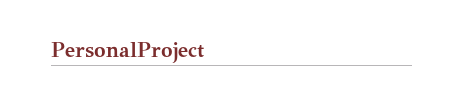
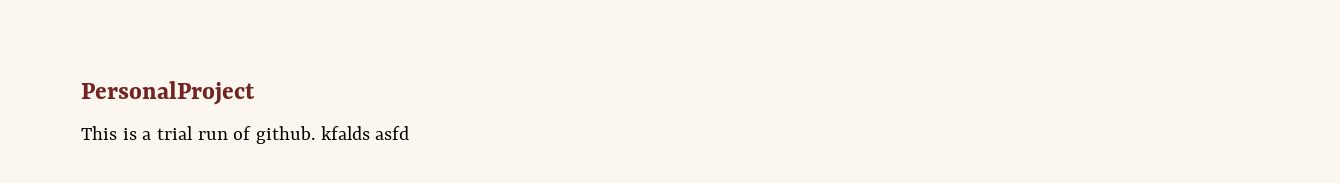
+ This is a trial run of github. kfalds asfd

